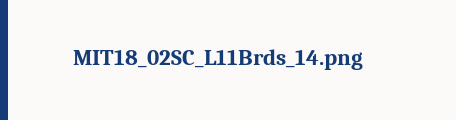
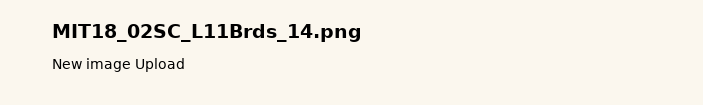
+ New image Upload

